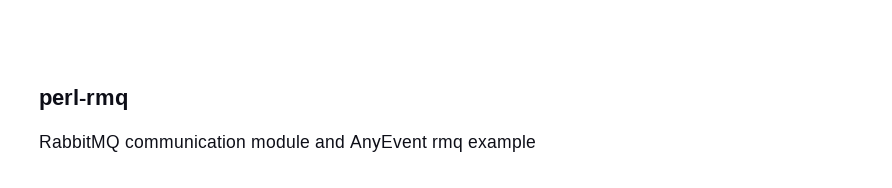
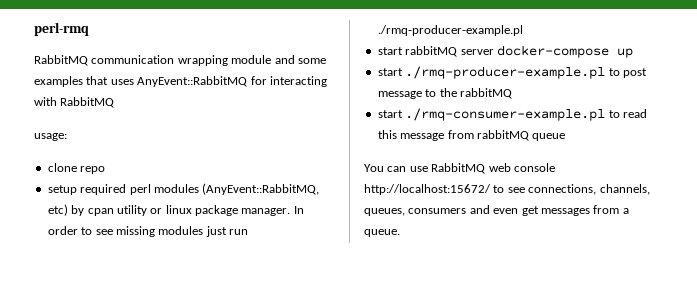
- RabbitMQ communication module and AnyEvent rmq example
+ RabbitMQ communication wrapping module and some examples that uses AnyEvent::RabbitMQ for interacting with RabbitMQ
+ usage:
+ clone repo
+ setup required perl modules (AnyEvent::RabbitMQ, etc) by cpan utility or linux package manager. In order to see missing modules just run ./rmq-producer-example.pl
+ start rabbitMQ server docker-compose up
+ start ./rmq-producer-example.pl to post message to the rabbitMQ
+ start ./rmq-consumer-example.pl to read this message from rabbitMQ queue
+ You can use RabbitMQ web console http://localhost:15672/ to see connections, channels, queues, consumers and even get messages from a queue.

